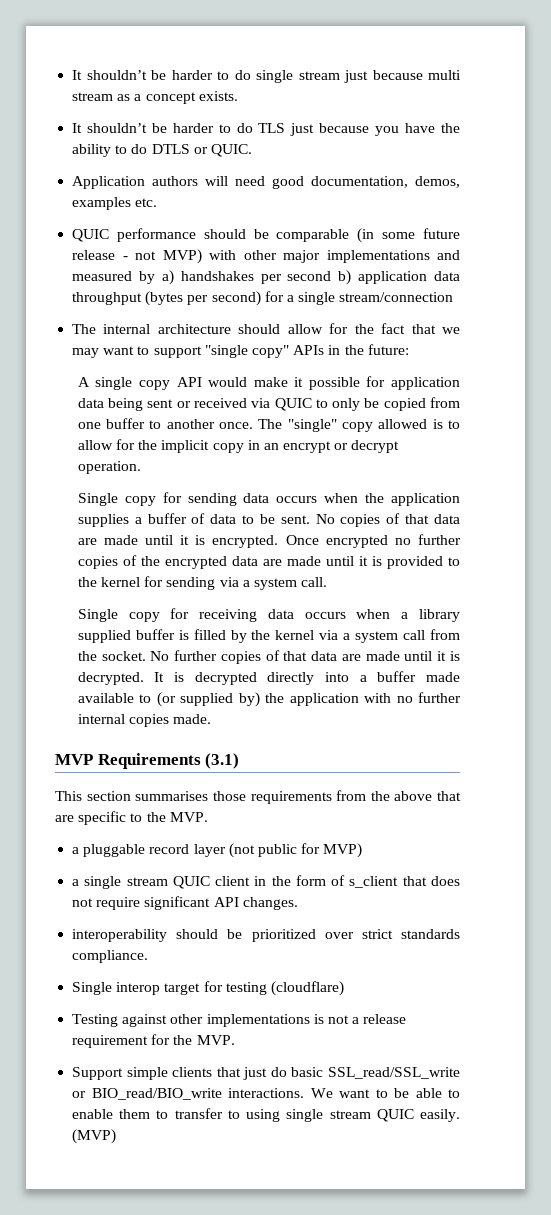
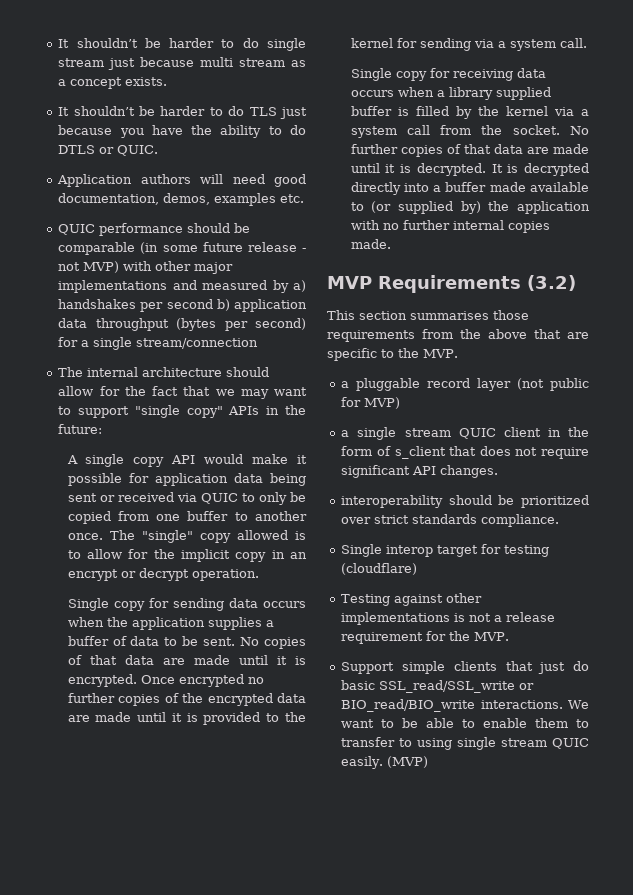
- MVP Requirements (3.1)
+ MVP Requirements (3.2)

